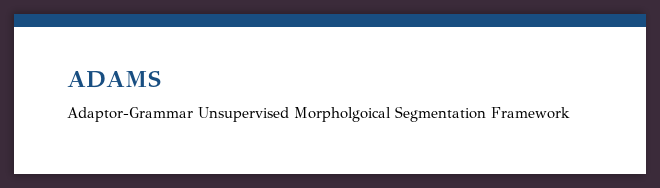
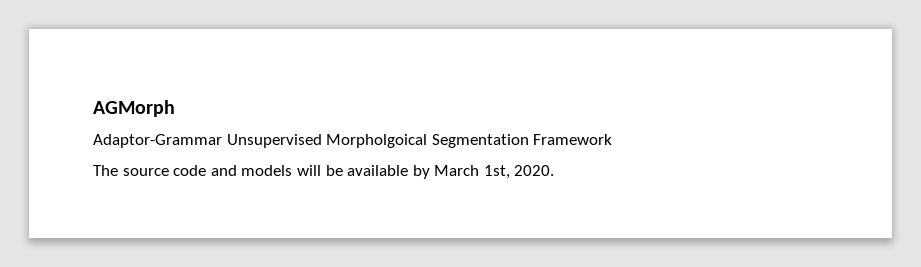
- ADAMS
+ AGMorph
+ The source code and models will be available by March 1st, 2020.

